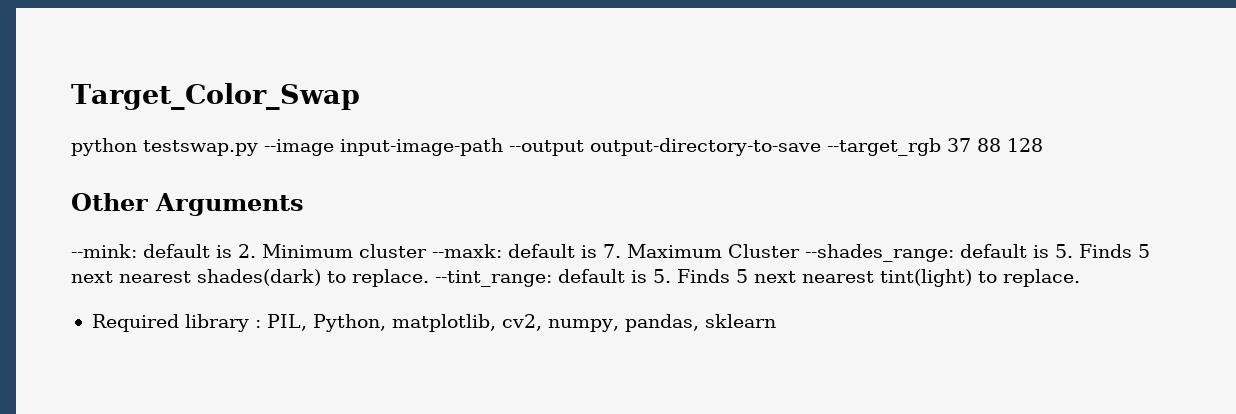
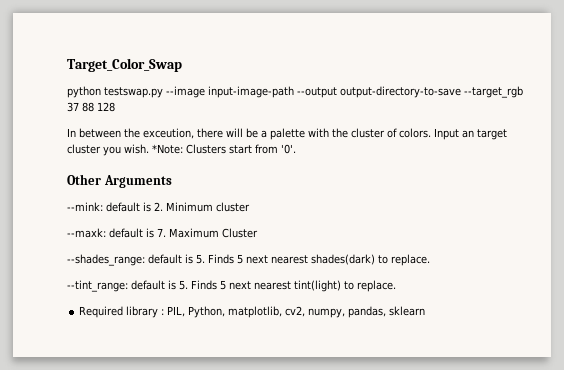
+ In between the exceution, there will be a palette with the cluster of colors. Input an target cluster you wish. *Note: Clusters start from '0'.
- --mink: default is 2. Minimum cluster --maxk: default is 7. Maximum Cluster --shades_range: default is 5. Finds 5 next nearest shades(dark) to replace. --tint_range: default is 5. Finds 5 next nearest tint(light) to replace.
+ --mink: default is 2. Minimum cluster
+ --maxk: default is 7. Maximum Cluster
+ --shades_range: default is 5. Finds 5 next nearest shades(dark) to replace.
+ --tint_range: default is 5. Finds 5 next nearest tint(light) to replace.

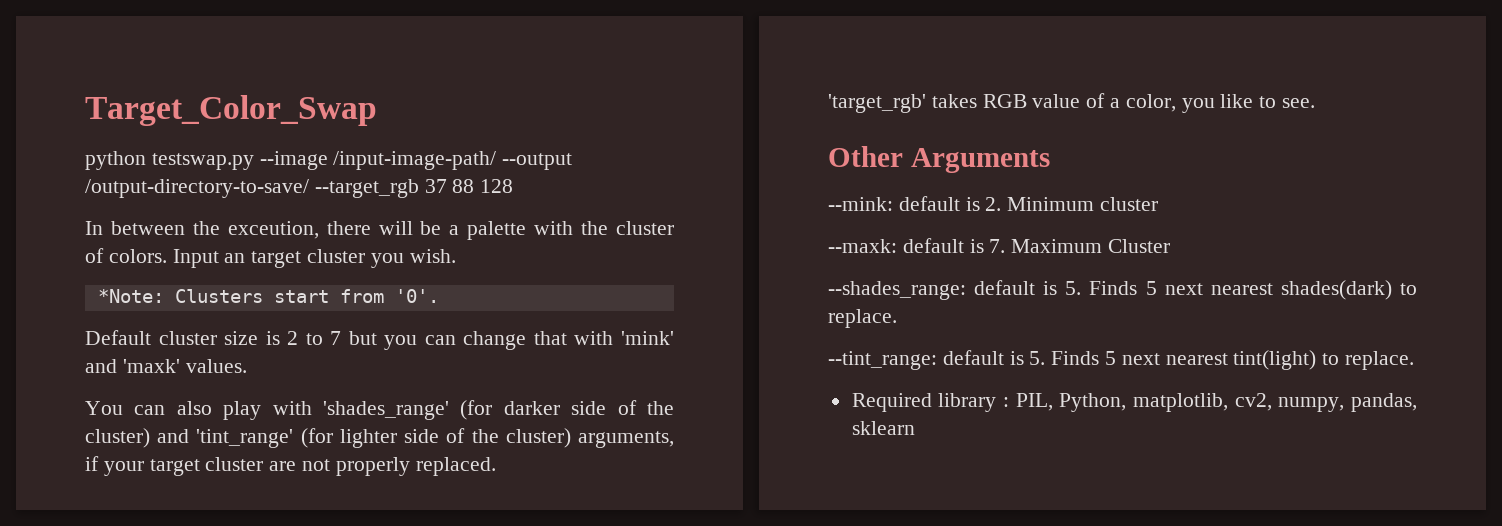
- python testswap.py --image input-image-path --output output-directory-to-save --target_rgb 37 88 128
+ python testswap.py --image /input-image-path/ --output /output-directory-to-save/ --target_rgb 37 88 128
- Input an target cluster you wish. *Note: Clusters start from '0'.
+ Input an target cluster you wish.
+ *Note: Clusters start from '0'.
+ Default cluster size is 2 to 7 but you can change that with 'mink' and 'maxk' values.
+ You can also play with 'shades_range' (for darker side of the cluster) and 'tint_range' (for lighter side of the cluster) arguments, if your target cluster are not properly replaced.
+ 'target_rgb' takes RGB value of a color, you like to see.

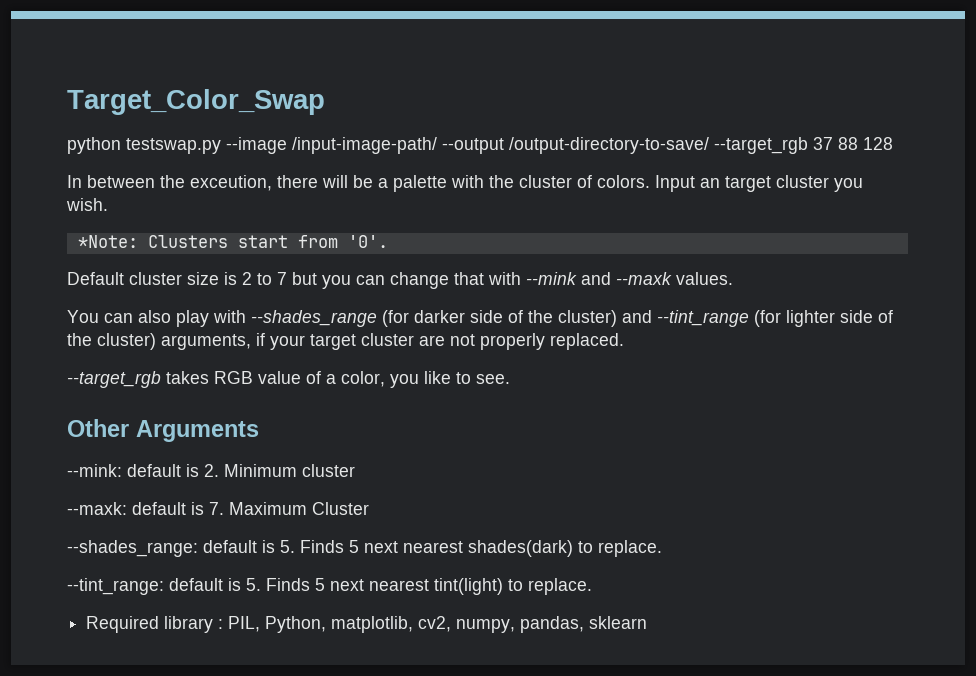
- Default cluster size is 2 to 7 but you can change that with 'mink' and 'maxk' values.
+ Default cluster size is 2 to 7 but you can change that with --mink and --maxk values.
- You can also play with 'shades_range' (for darker side of the cluster) and 'tint_range' (for lighter side of the cluster) arguments, if your target cluster are not properly replaced.
+ You can also play with --shades_range (for darker side of the cluster) and --tint_range (for lighter side of the cluster) arguments, if your target cluster are not properly replaced.
- 'target_rgb' takes RGB value of a color, you like to see.
+ --target_rgb takes RGB value of a color, you like to see.

